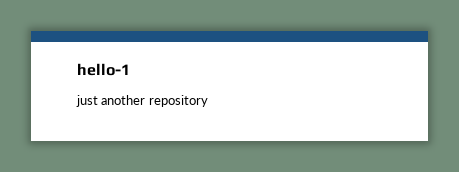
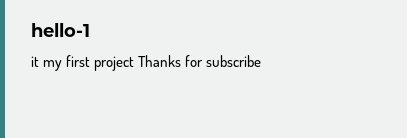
- just another repository
+ it my first project Thanks for subscribe

